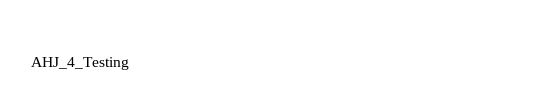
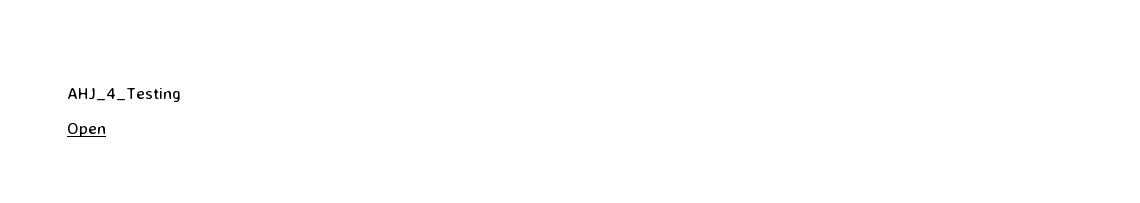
+ Open

